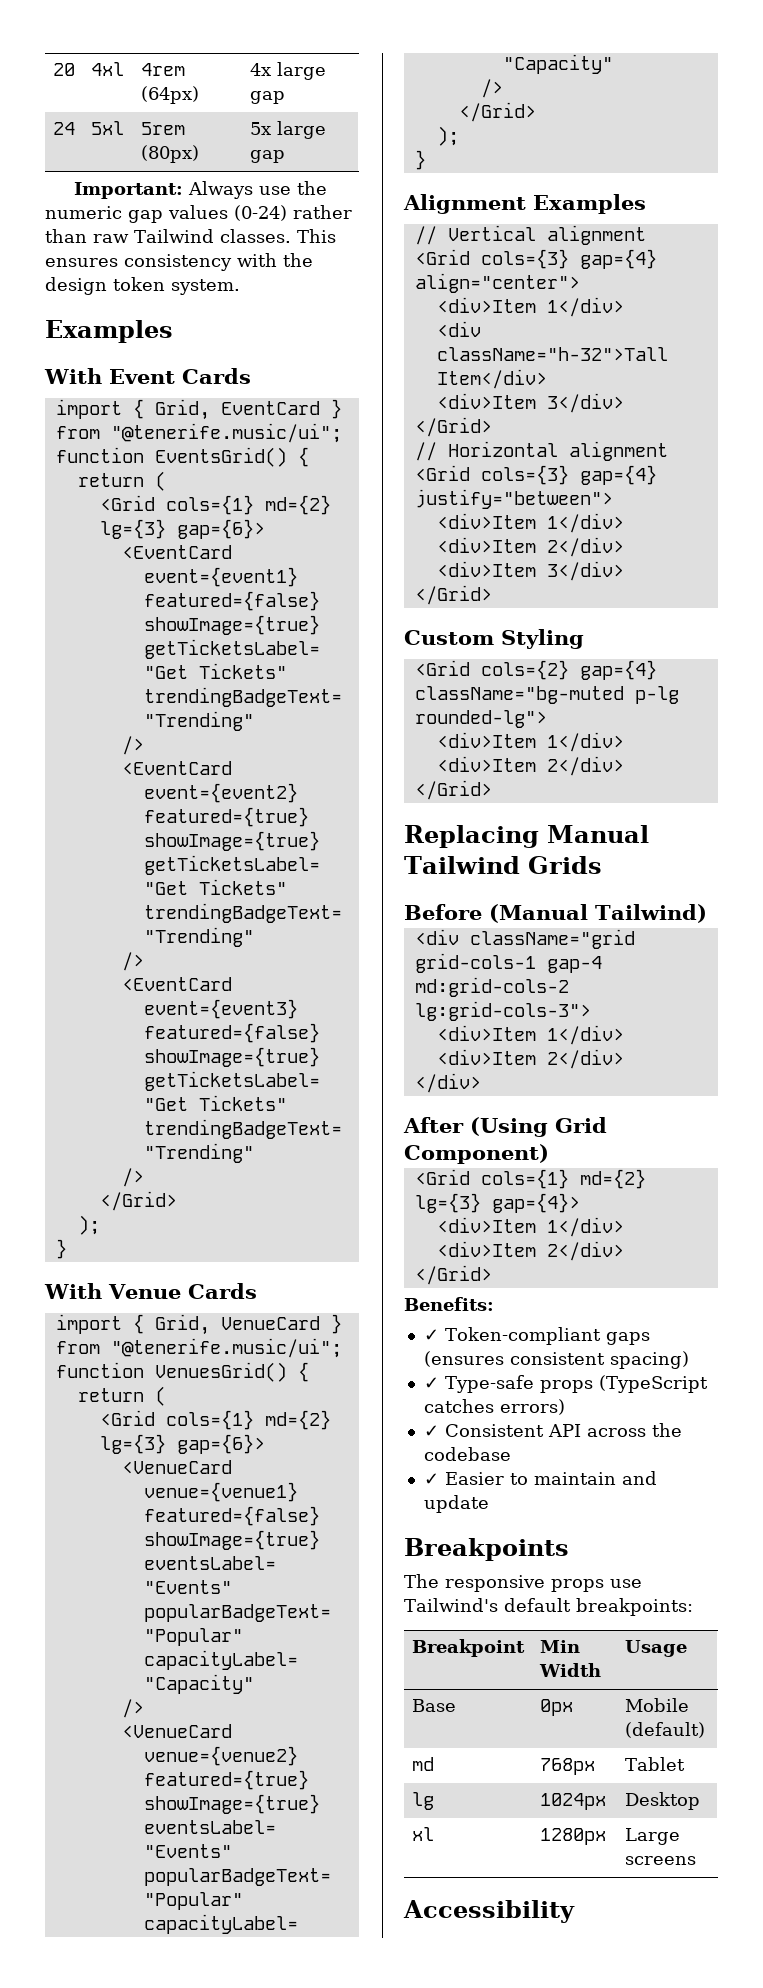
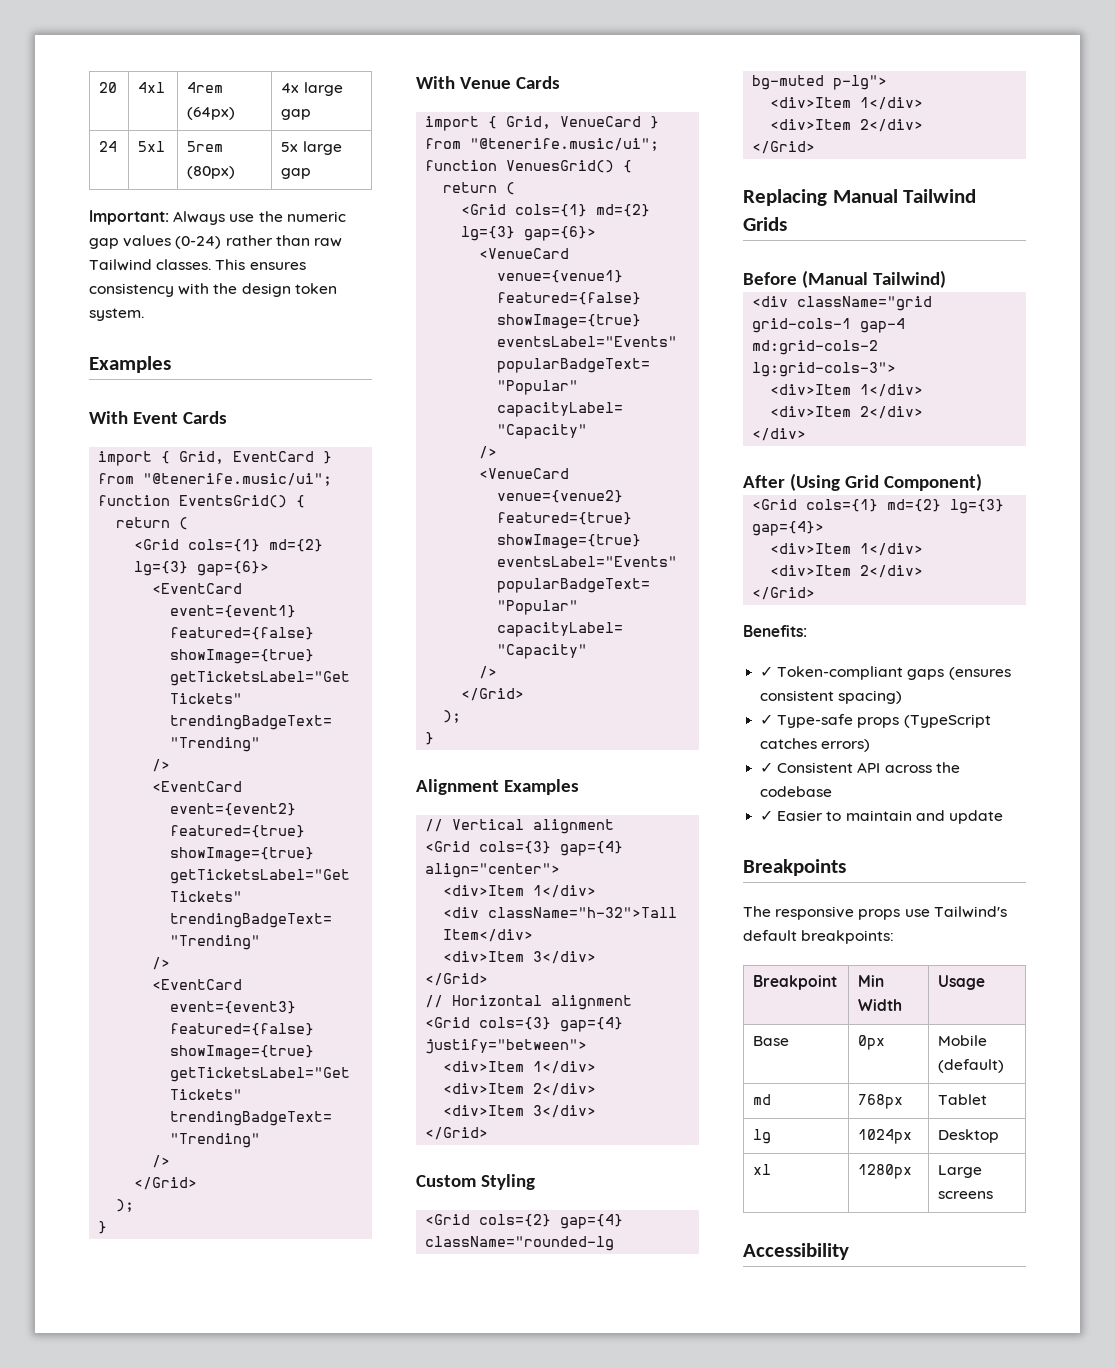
- <Grid cols={2} gap={4} className="bg-muted p-lg rounded-lg">
+ <Grid cols={2} gap={4} className="rounded-lg bg-muted p-lg">

